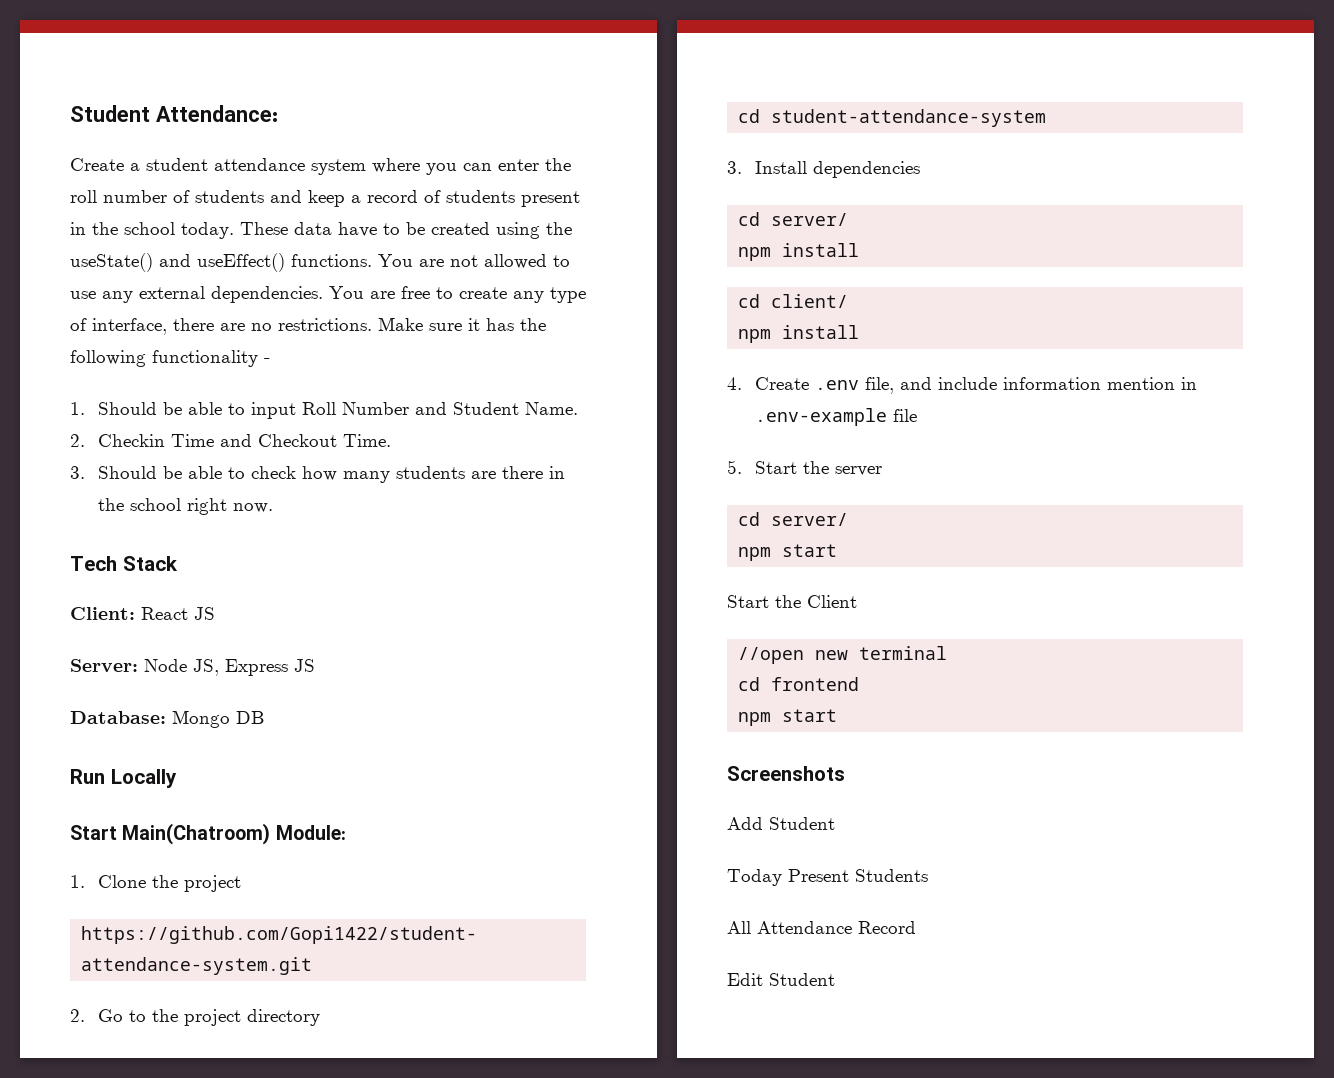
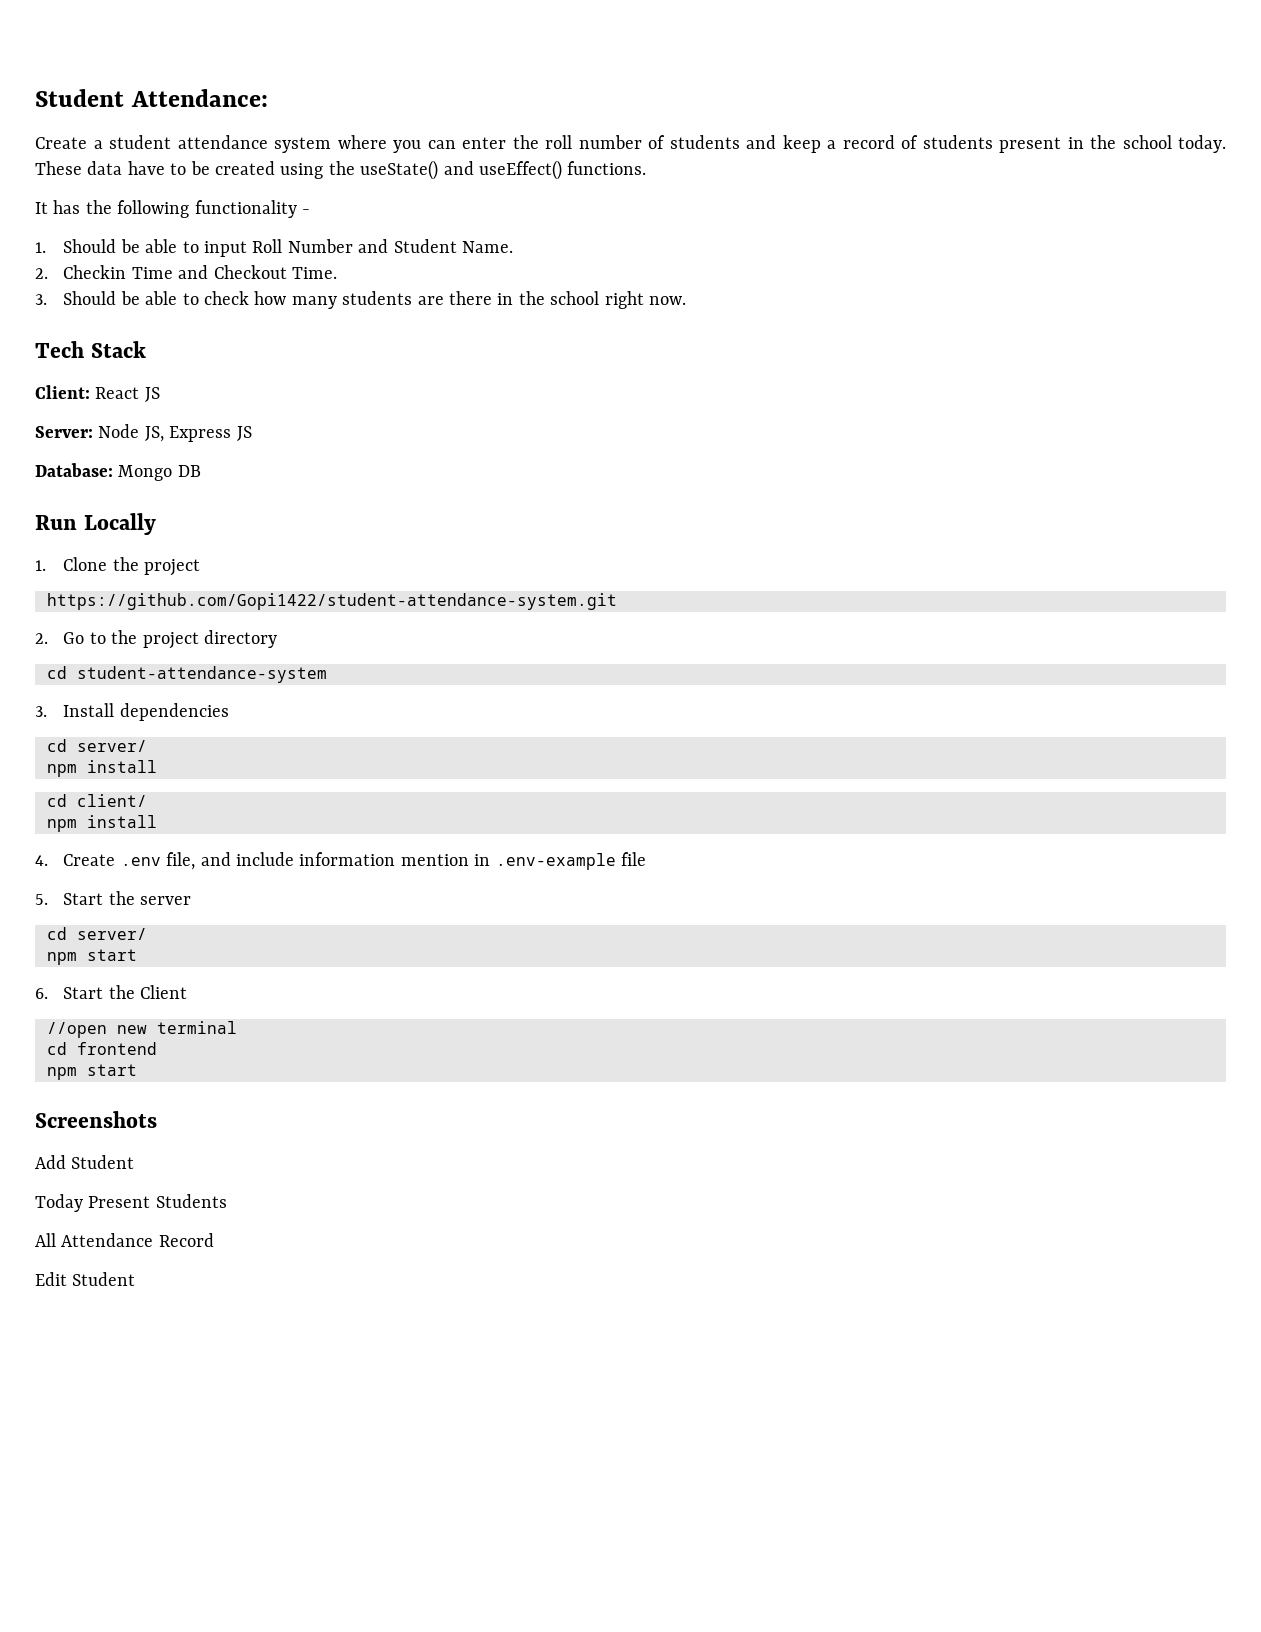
- These data have to be created using the useState() and useEffect() functions. You are not allowed to use any external dependencies. You are free to create any type of interface, there are no restrictions. Make sure it has the following functionality -
+ These data have to be created using the useState() and useEffect() functions.
+ It has the following functionality -
- Start Main(Chatroom) Module:
- Start the Client
+ 6. Start the Client

